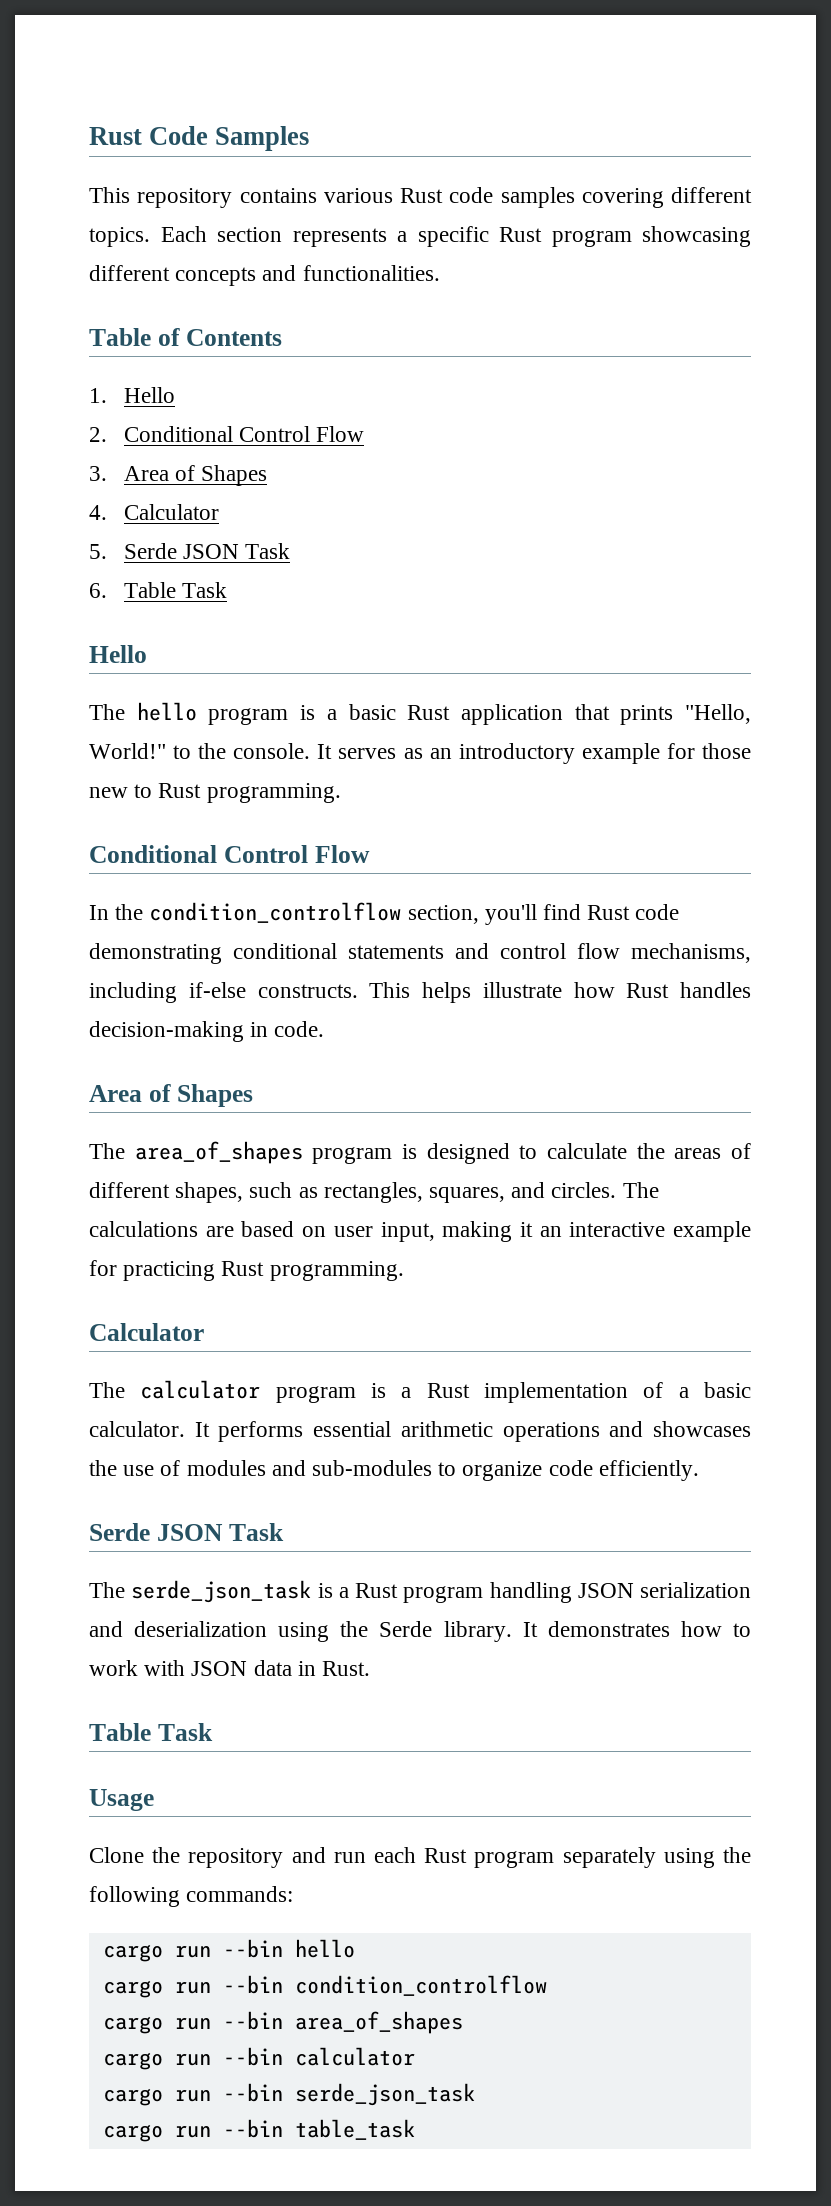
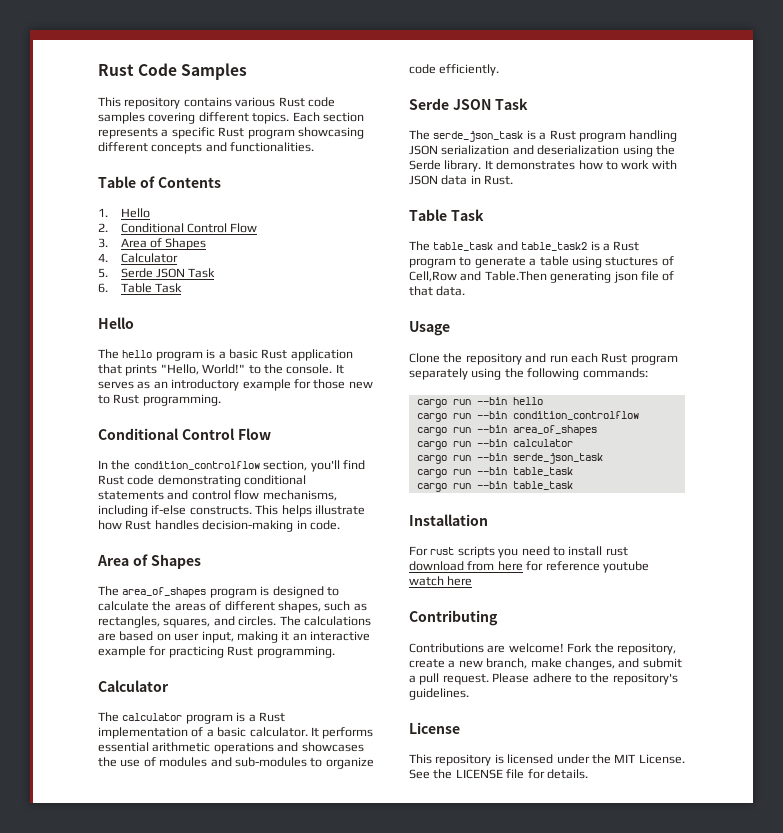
+ The table_task and table_task2 is a Rust program to generate a table using stuctures of Cell,Row and Table.Then generating json file of that data.
  cargo run --bin serde_json_task
  cargo run --bin table_task
+ cargo run --bin table_task
+ Installation
+ For rust scripts you need to install rust download from here for reference youtube watch here
+ Contributing
+ Contributions are welcome! Fork the repository, create a new branch, make changes, and submit a pull request. Please adhere to the repository's guidelines.
+ License
+ This repository is licensed under the MIT License. See the LICENSE file for details.

